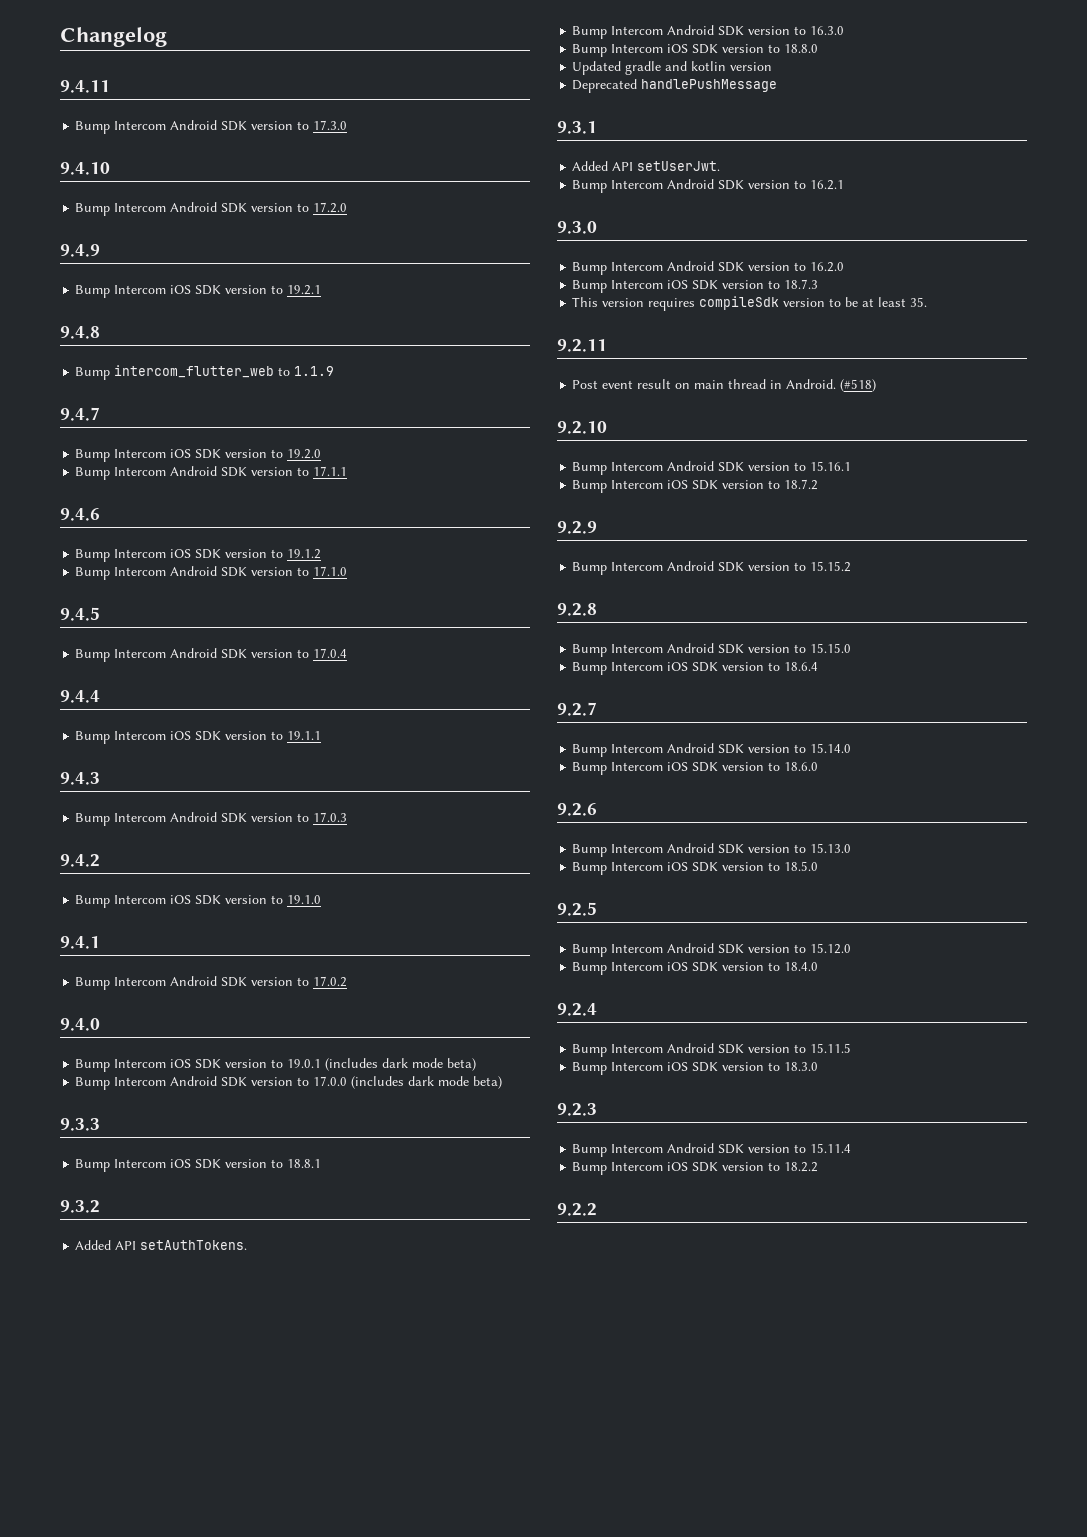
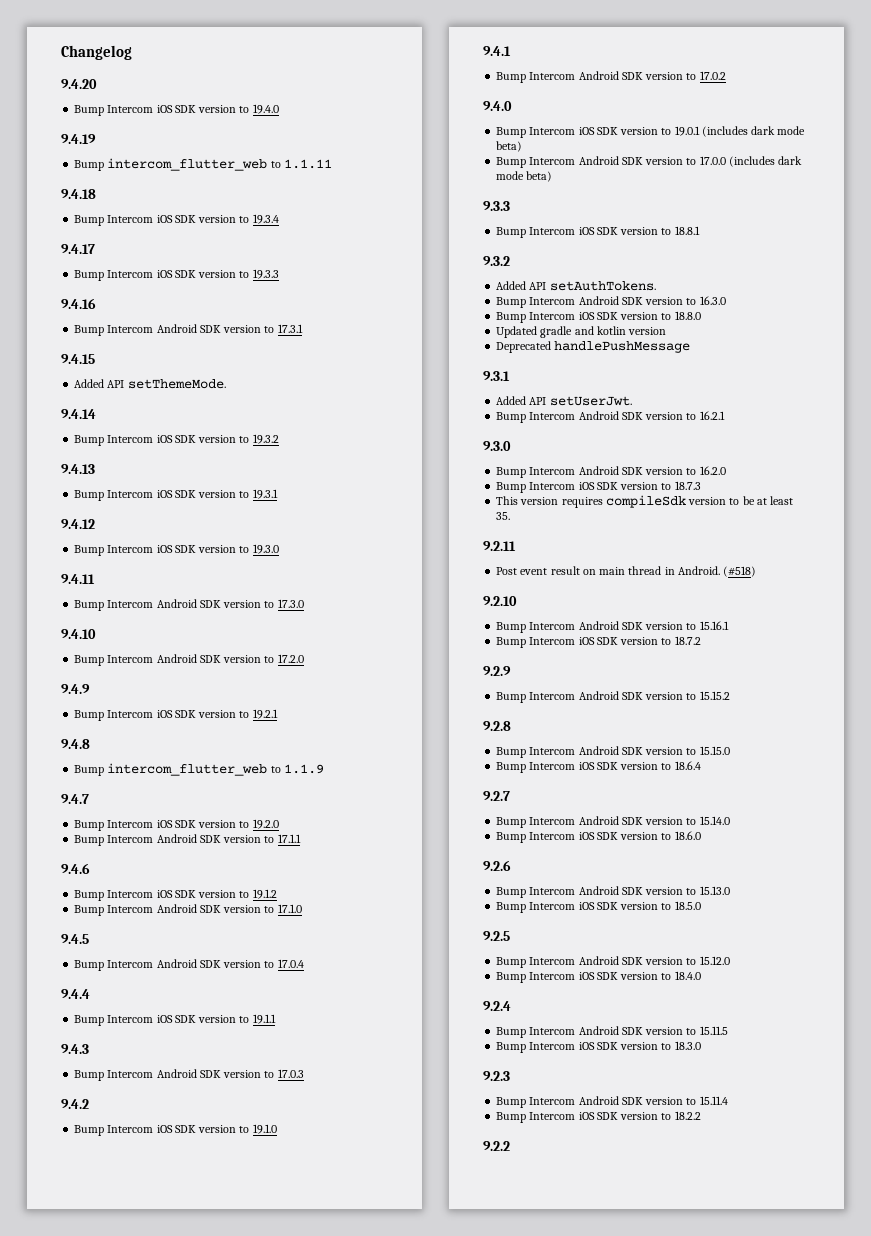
+ 9.4.20
+ Bump Intercom iOS SDK version to 19.4.0
+ 9.4.19
+ Bump intercom_flutter_web to 1.1.11
+ 9.4.18
+ Bump Intercom iOS SDK version to 19.3.4
+ 9.4.17
+ Bump Intercom iOS SDK version to 19.3.3
+ 9.4.16
+ Bump Intercom Android SDK version to 17.3.1
+ 9.4.15
+ Added API setThemeMode.
+ 9.4.14
+ Bump Intercom iOS SDK version to 19.3.2
+ 9.4.13
+ Bump Intercom iOS SDK version to 19.3.1
+ 9.4.12
+ Bump Intercom iOS SDK version to 19.3.0

